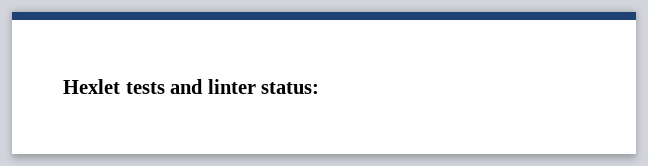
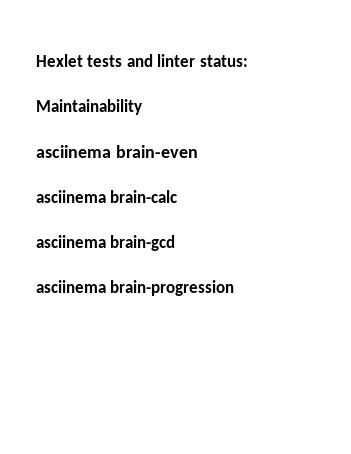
+ Maintainability
+ asciinema brain-even
+ asciinema brain-calc
+ asciinema brain-gcd
+ asciinema brain-progression

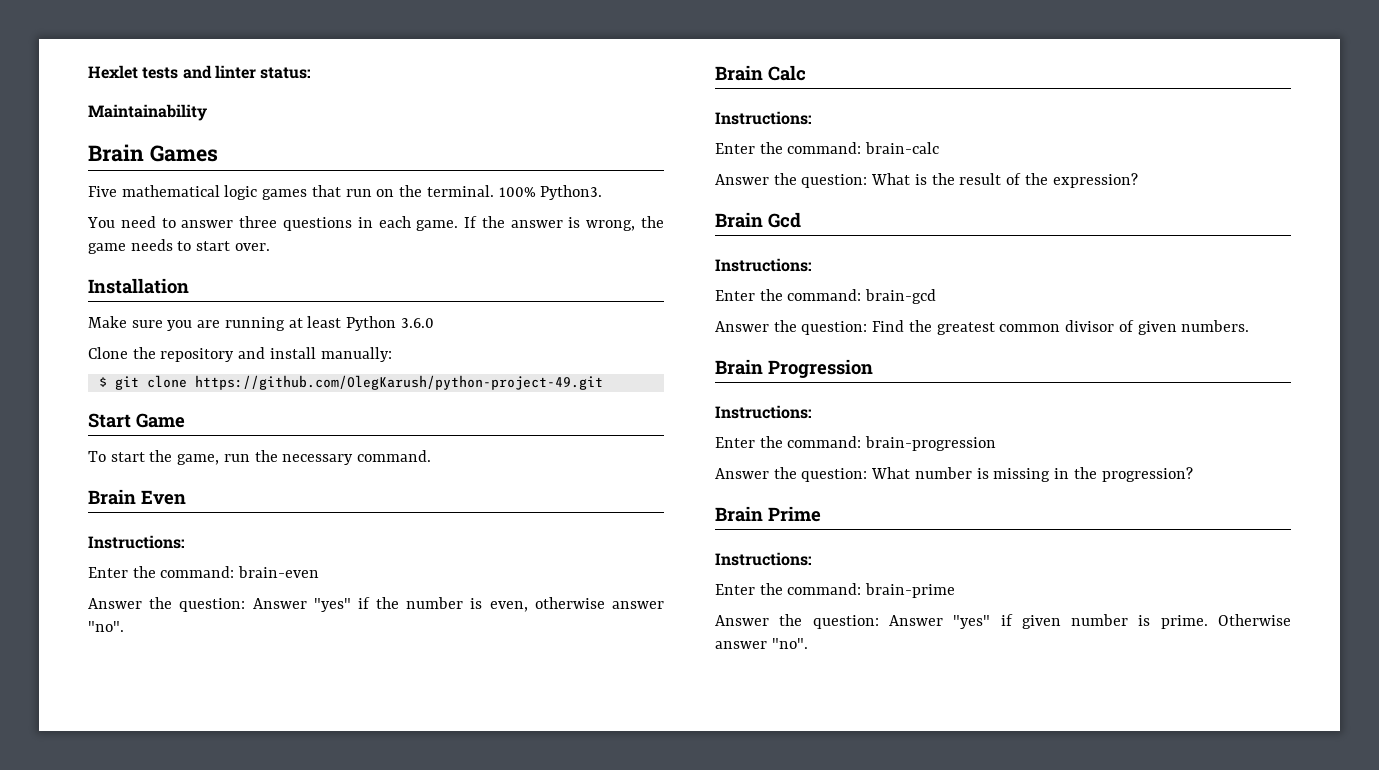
- asciinema brain-even
- asciinema brain-calc
- asciinema brain-gcd
- asciinema brain-progression
+ Brain Games
+ Five mathematical logic games that run on the terminal. 100% Python3.
+ You need to answer three questions in each game. If the answer is wrong, the game needs to start over.
+ Installation
+ Make sure you are running at least Python 3.6.0
+ Clone the repository and install manually:
+ $ git clone https://github.com/OlegKarush/python-project-49.git
+ Start Game
+ To start the game, run the necessary command.
+ Brain Even
+ Instructions:
+ Enter the command: brain-even
+ Answer the question: Answer "yes" if the number is even, otherwise answer "no".
+ Brain Calc
+ Instructions:
+ Enter the command: brain-calc
+ Answer the question: What is the result of the expression?
+ Brain Gcd
+ Instructions:
+ Enter the command: brain-gcd
+ Answer the question: Find the greatest common divisor of given numbers.
+ Brain Progression
+ Instructions:
+ Enter the command: brain-progression
+ Answer the question: What number is missing in the progression?
+ Brain Prime
+ Instructions:
+ Enter the command: brain-prime
+ Answer the question: Answer "yes" if given number is prime. Otherwise answer "no".

